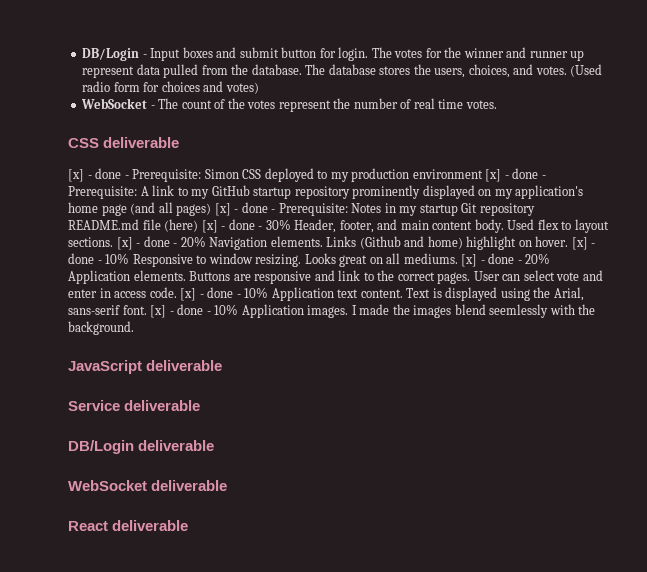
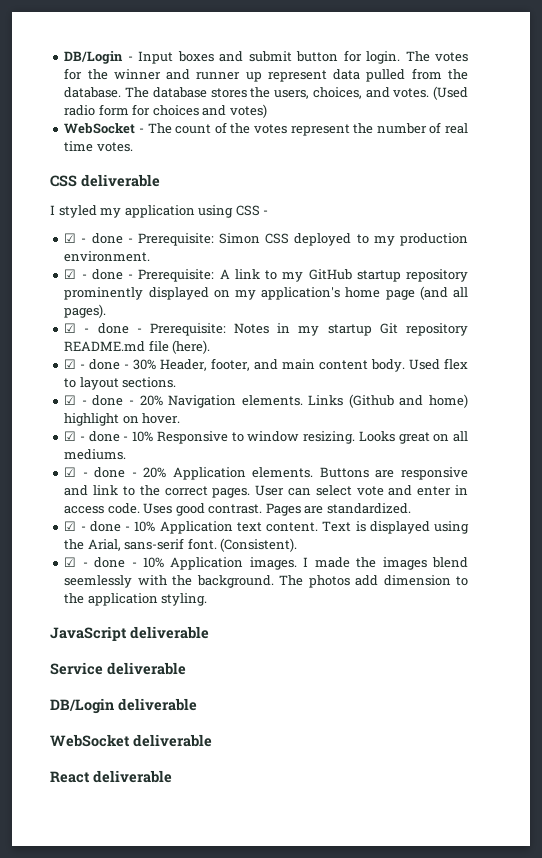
- [x] - done - Prerequisite: Simon CSS deployed to my production environment [x] - done - Prerequisite: A link to my GitHub startup repository prominently displayed on my application's home page (and all pages) [x] - done - Prerequisite: Notes in my startup Git repository README.md file (here) [x] - done - 30% Header, footer, and main content body.
+ I styled my application using CSS -
+ ☑ - done - Prerequisite: Simon CSS deployed to my production environment.
+ ☑ - done - Prerequisite: A link to my GitHub startup repository prominently displayed on my application's home page (and all pages).
+ ☑ - done - Prerequisite: Notes in my startup Git repository README.md file (here).
+ ☑ - done - 30% Header, footer, and main content body.
- Used flex to layout sections. [x] - done - 20% Navigation elements.
+ Used flex to layout sections.
+ ☑ - done - 20% Navigation elements.
- Links (Github and home) highlight on hover. [x] - done - 10% Responsive to window resizing.
+ Links (Github and home) highlight on hover.
+ ☑ - done - 10% Responsive to window resizing.
- Looks great on all mediums. [x] - done - 20% Application elements.
+ Looks great on all mediums.
+ ☑ - done - 20% Application elements.
- [x] - done - 10% Application text content.
+ Uses good contrast. Pages are standardized.
+ ☑ - done - 10% Application text content.
- [x] - done - 10% Application images.
+ (Consistent).
+ ☑ - done - 10% Application images.
+ The photos add dimension to the application styling.

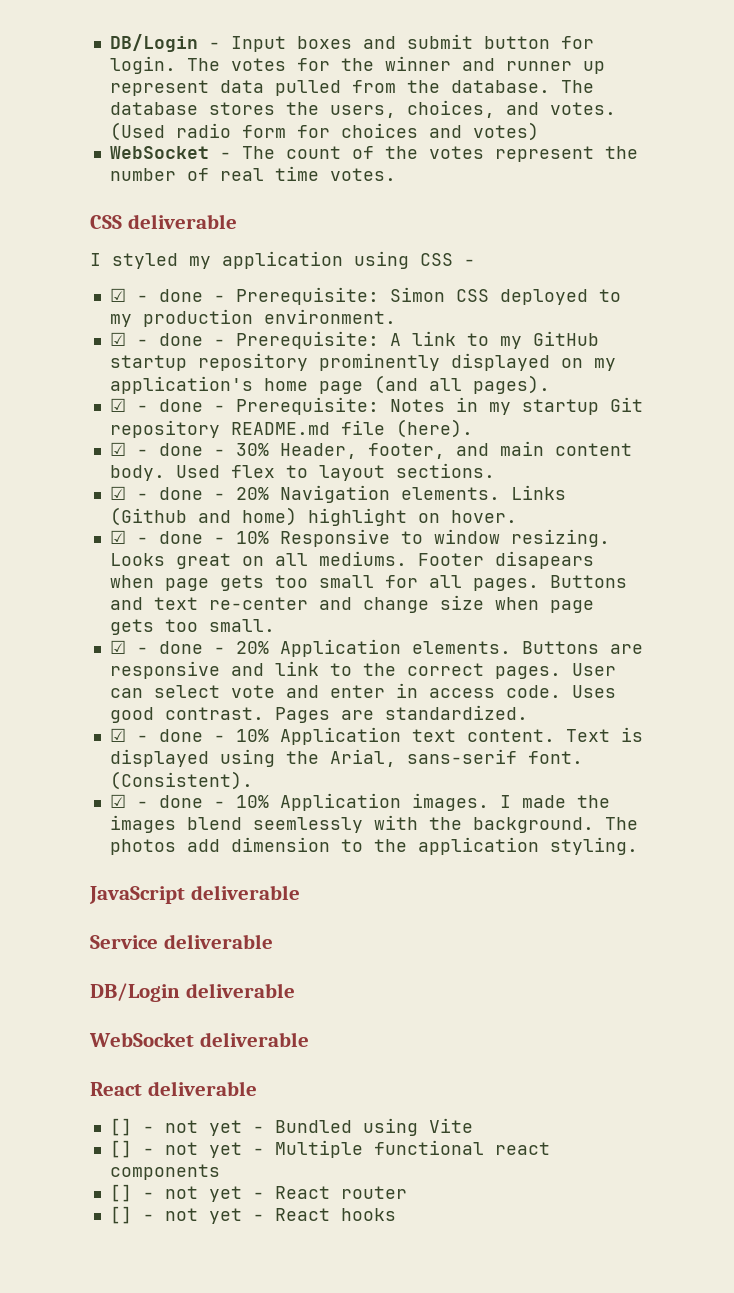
+ Footer disapears when page gets too small for all pages. Buttons and text re-center and change size when page gets too small.
+ [] - not yet - Bundled using Vite
+ [] - not yet - Multiple functional react components
+ [] - not yet - React router
+ [] - not yet - React hooks

